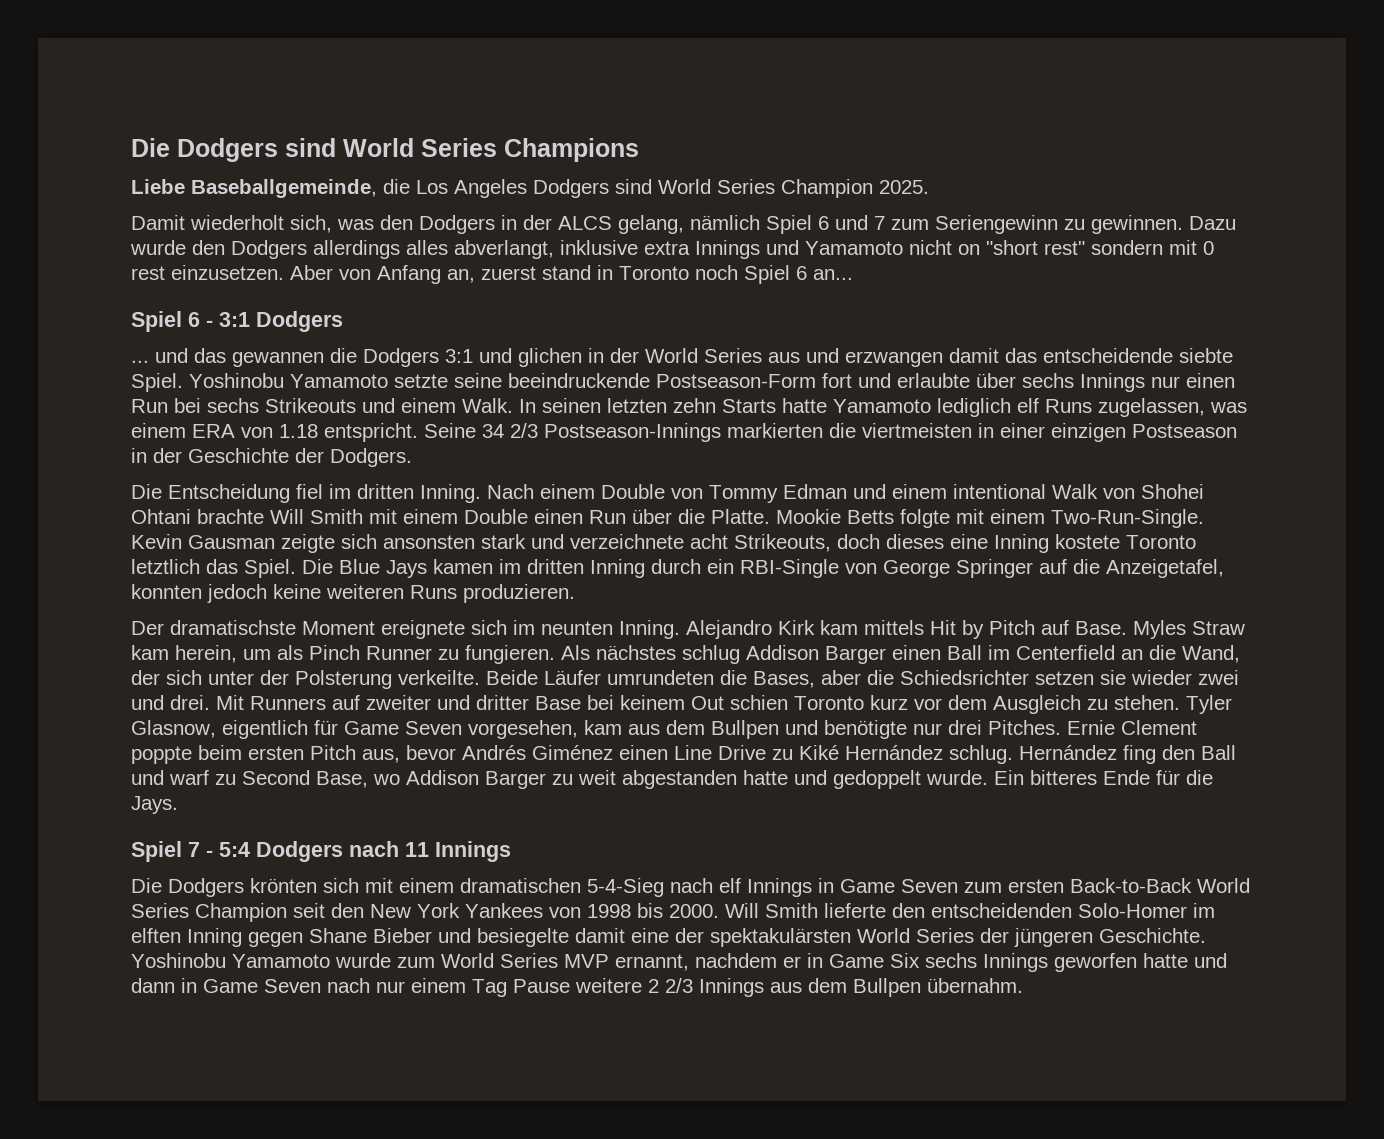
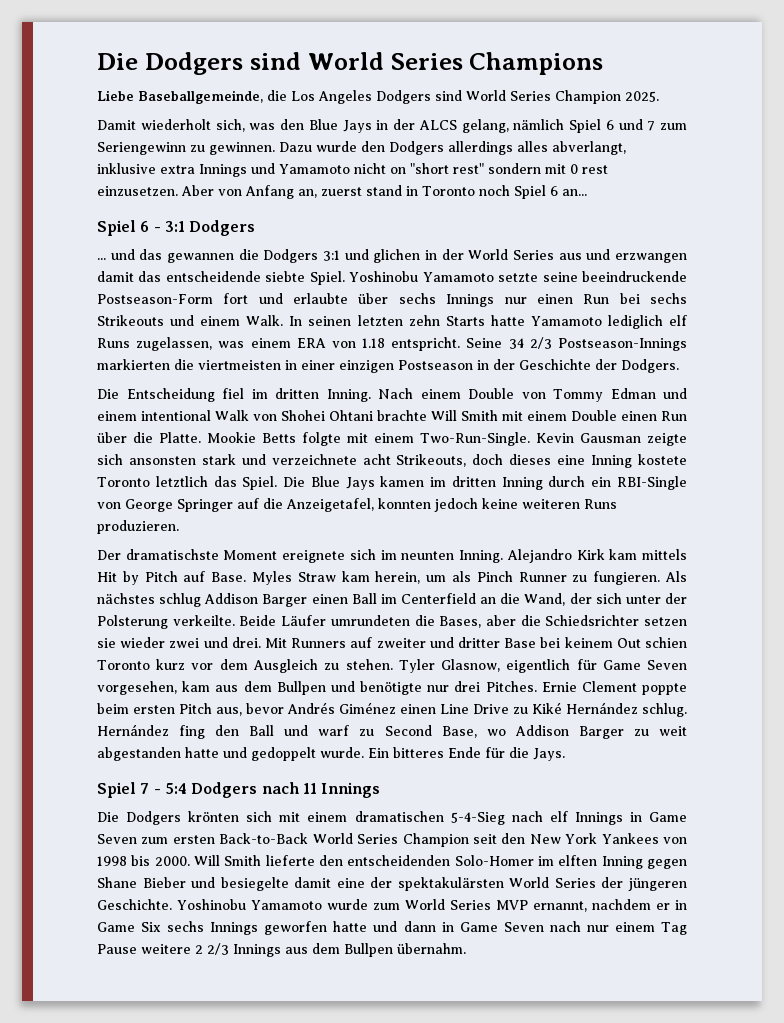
- Damit wiederholt sich, was den Dodgers in der ALCS gelang, nämlich Spiel 6 und 7 zum Seriengewinn zu gewinnen.
+ Damit wiederholt sich, was den Blue Jays in der ALCS gelang, nämlich Spiel 6 und 7 zum Seriengewinn zu gewinnen.

